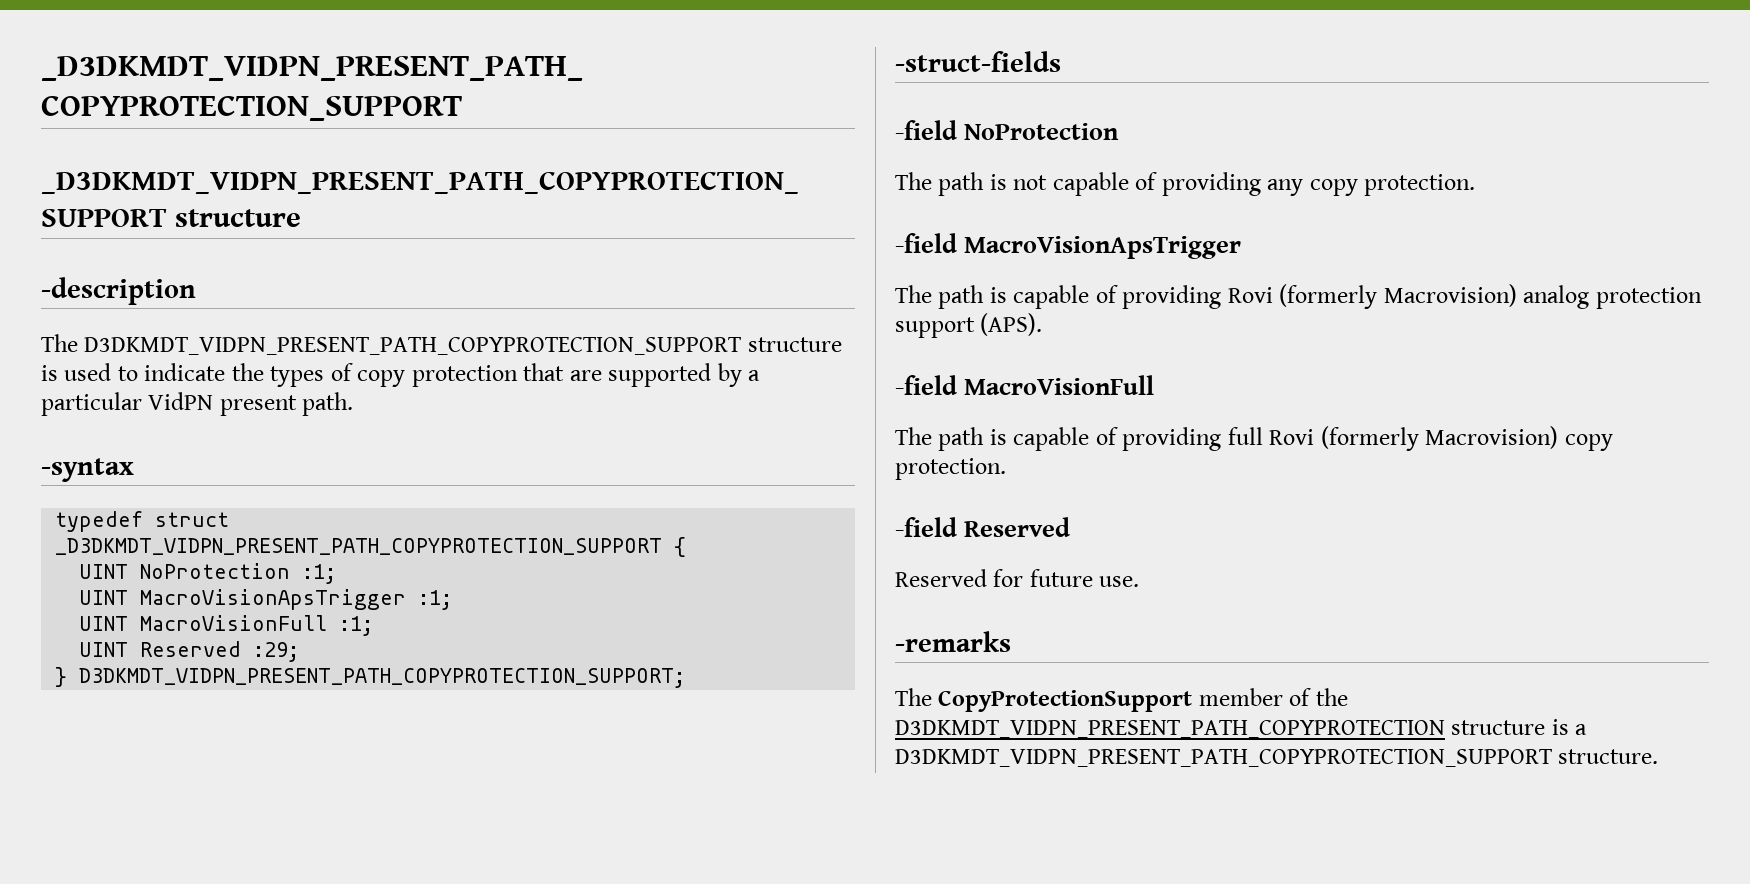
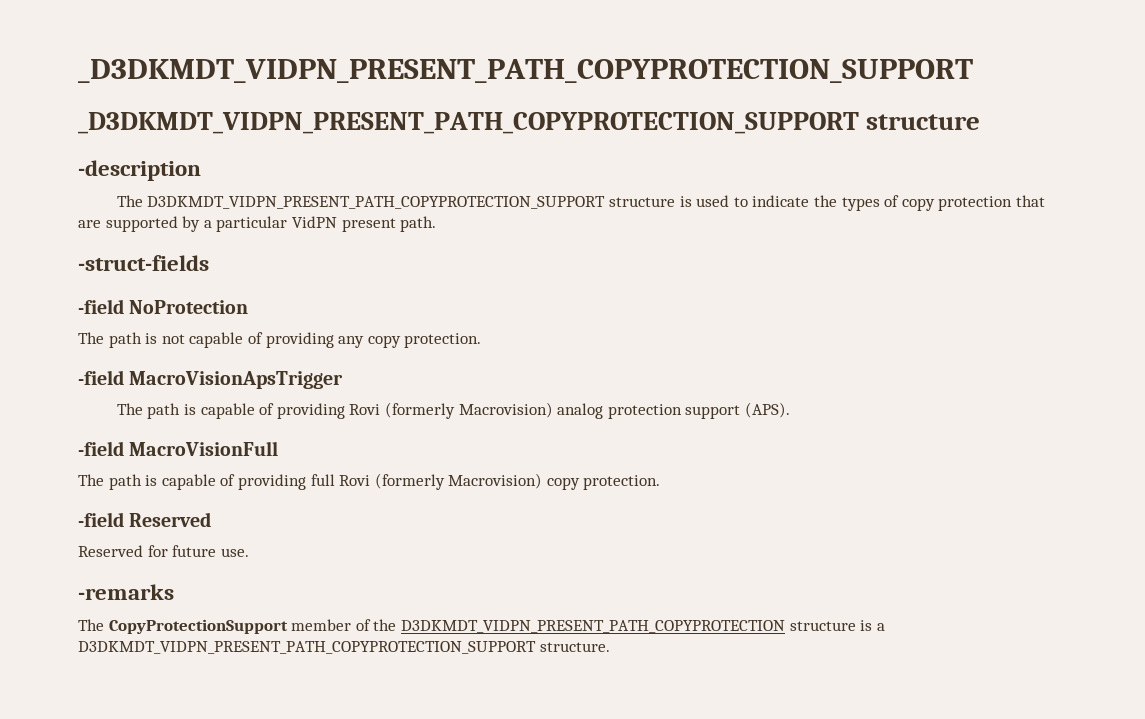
- -syntax
- typedef struct _D3DKMDT_VIDPN_PRESENT_PATH_COPYPROTECTION_SUPPORT {
- UINT NoProtection :1;
- UINT MacroVisionApsTrigger :1;
- UINT MacroVisionFull :1;
- UINT Reserved :29;
- } D3DKMDT_VIDPN_PRESENT_PATH_COPYPROTECTION_SUPPORT;

